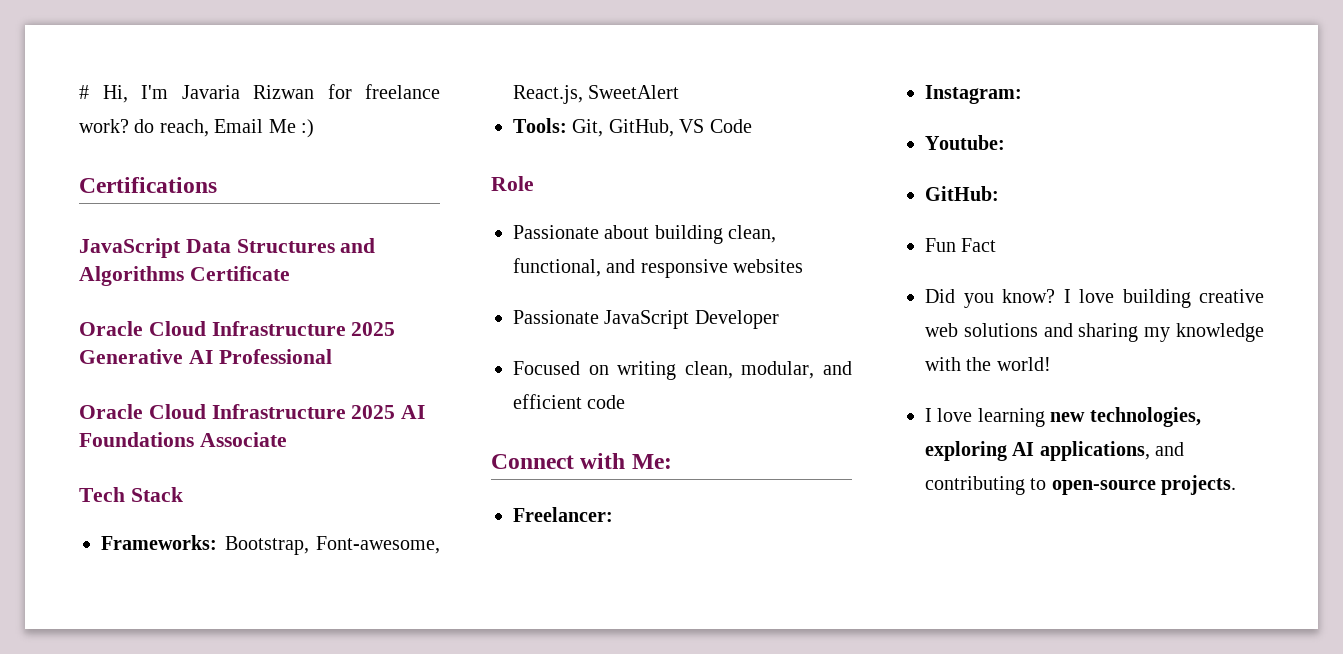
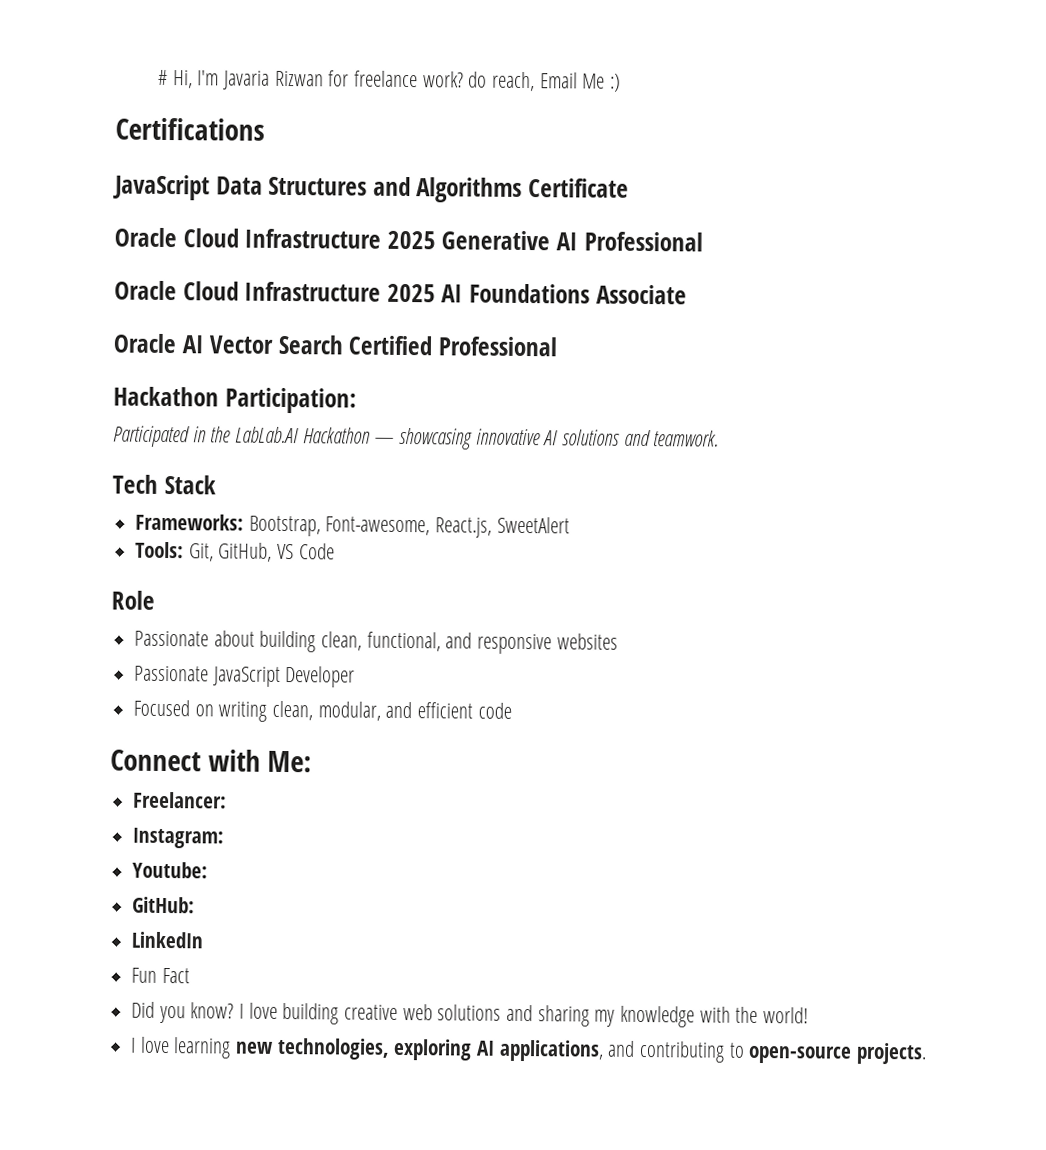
+ Oracle AI Vector Search Certified Professional
+ Hackathon Participation:
+ Participated in the LabLab.AI Hackathon — showcasing innovative AI solutions and teamwork.
+ LinkedIn

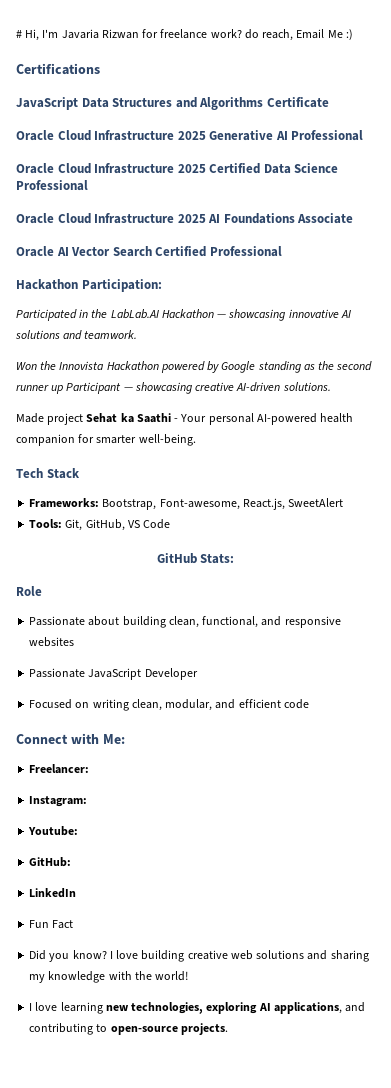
+ Oracle Cloud Infrastructure 2025 Certified Data Science Professional
+ Won the Innovista Hackathon powered by Google standing as the second runner up Participant — showcasing creative AI-driven solutions.
+ Made project Sehat ka Saathi - Your personal AI-powered health companion for smarter well-being.
+ GitHub Stats:

